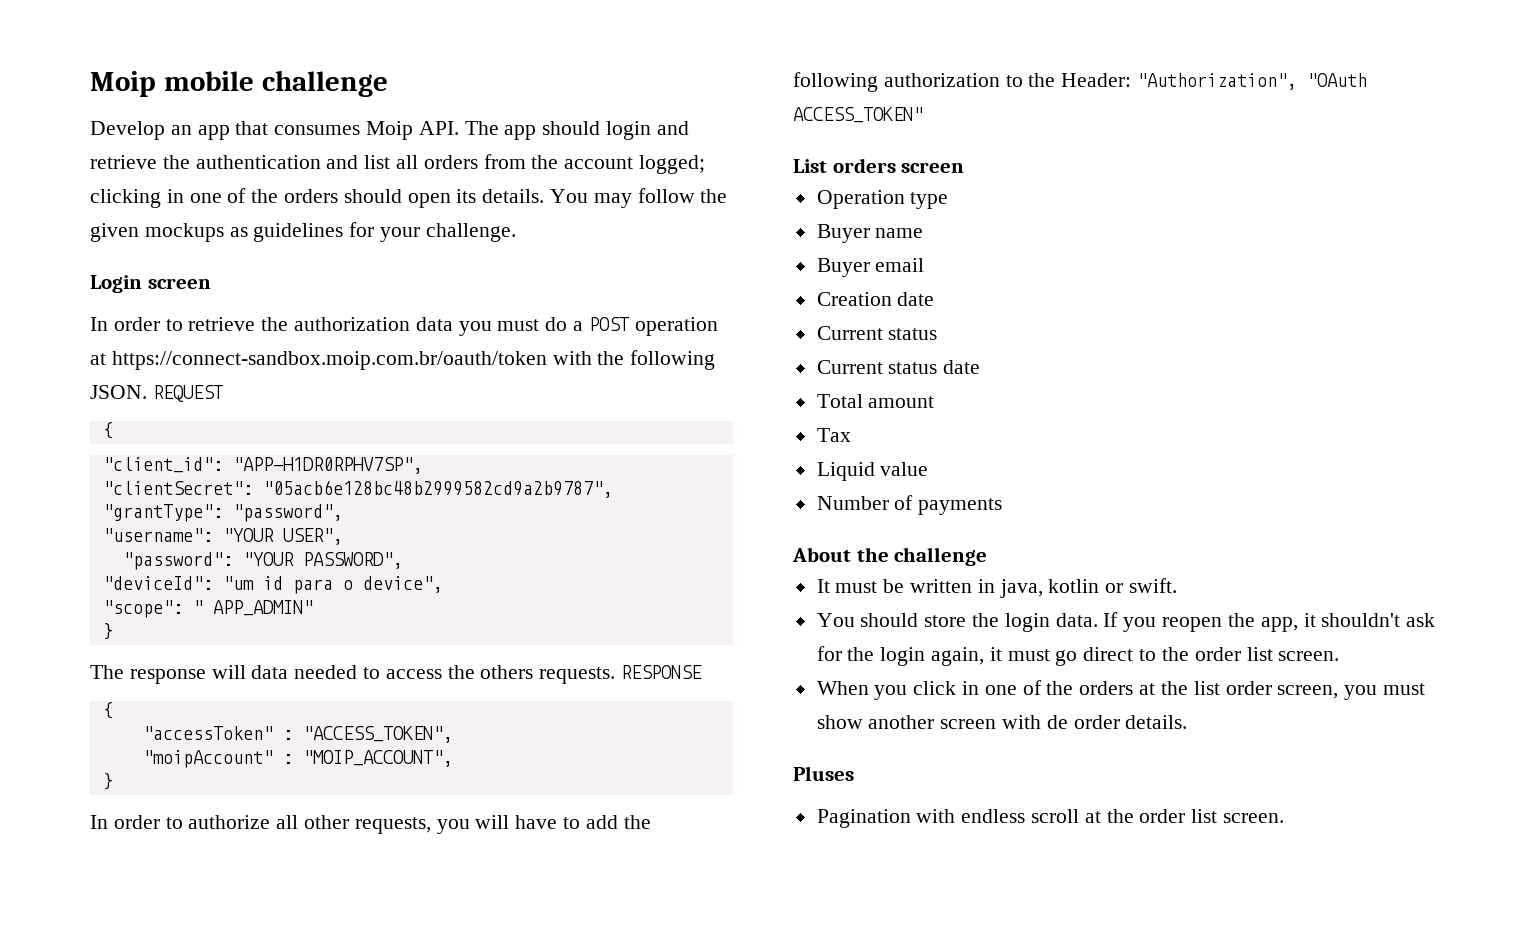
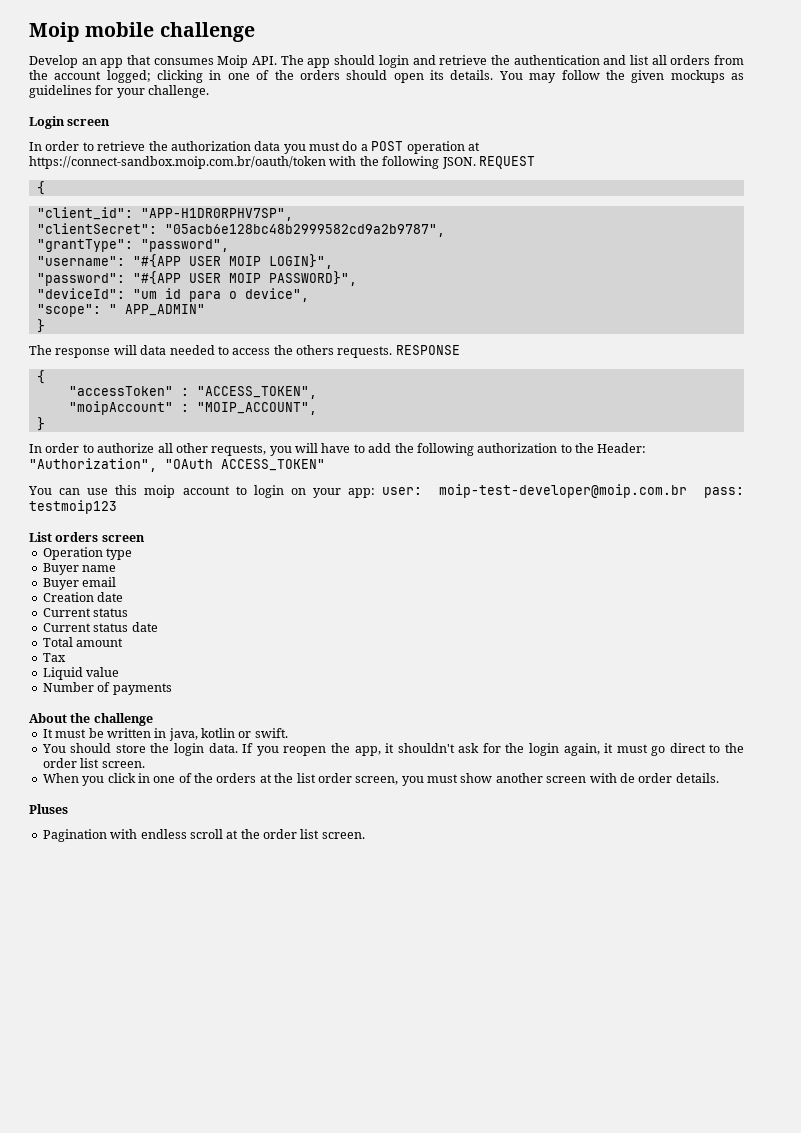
- "username": "YOUR USER",
- "password": "YOUR PASSWORD",
+ "username": "#{APP USER MOIP LOGIN}",
+ "password": "#{APP USER MOIP PASSWORD}",
+ You can use this moip account to login on your app: user: moip-test-developer@moip.com.br pass: testmoip123

